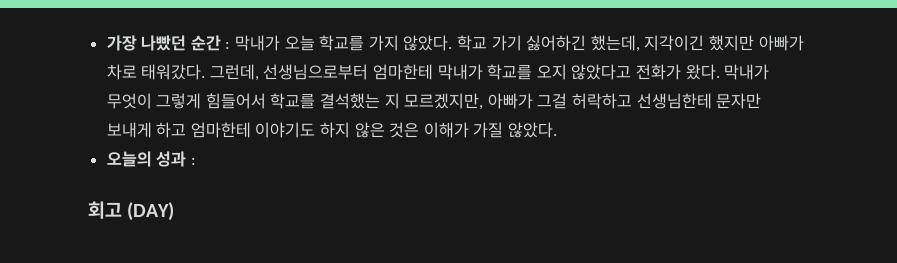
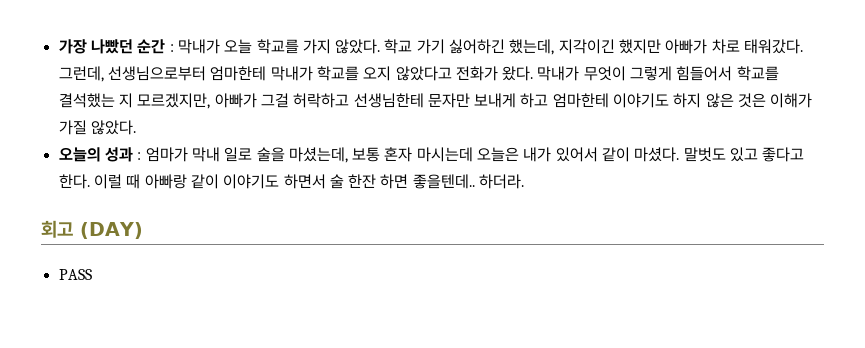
- 오늘의 성과 :
+ 오늘의 성과 : 엄마가 막내 일로 술을 마셨는데, 보통 혼자 마시는데 오늘은 내가 있어서 같이 마셨다. 말벗도 있고 좋다고 한다. 이럴 때 아빠랑 같이 이야기도 하면서 술 한잔 하면 좋을텐데.. 하더라.
+ PASS

